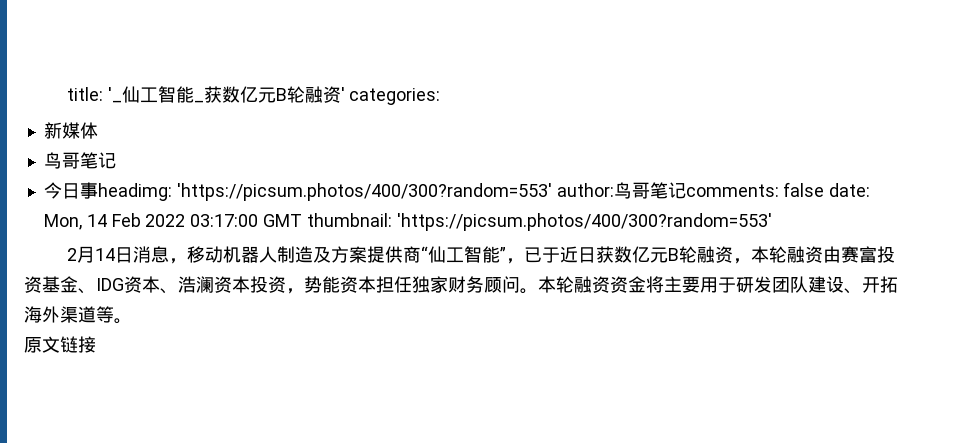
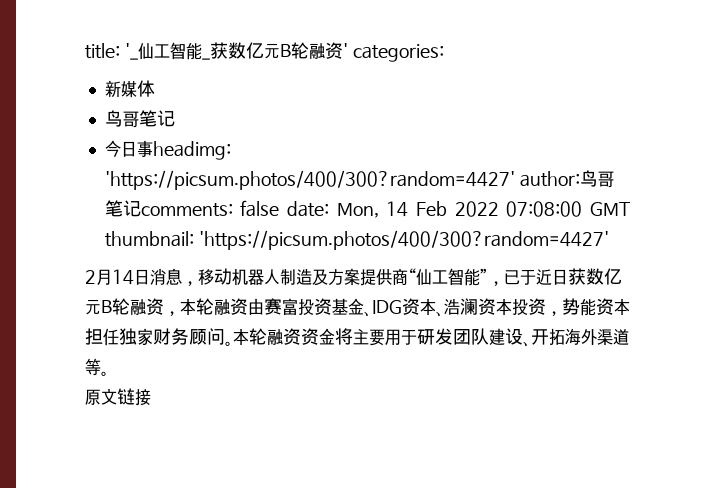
- 今日事headimg: 'https://picsum.photos/400/300?random=553' author:鸟哥笔记comments: false date: Mon, 14 Feb 2022 03:17:00 GMT thumbnail: 'https://picsum.photos/400/300?random=553'
+ 今日事headimg: 'https://picsum.photos/400/300?random=4427' author:鸟哥笔记comments: false date: Mon, 14 Feb 2022 07:08:00 GMT thumbnail: 'https://picsum.photos/400/300?random=4427'

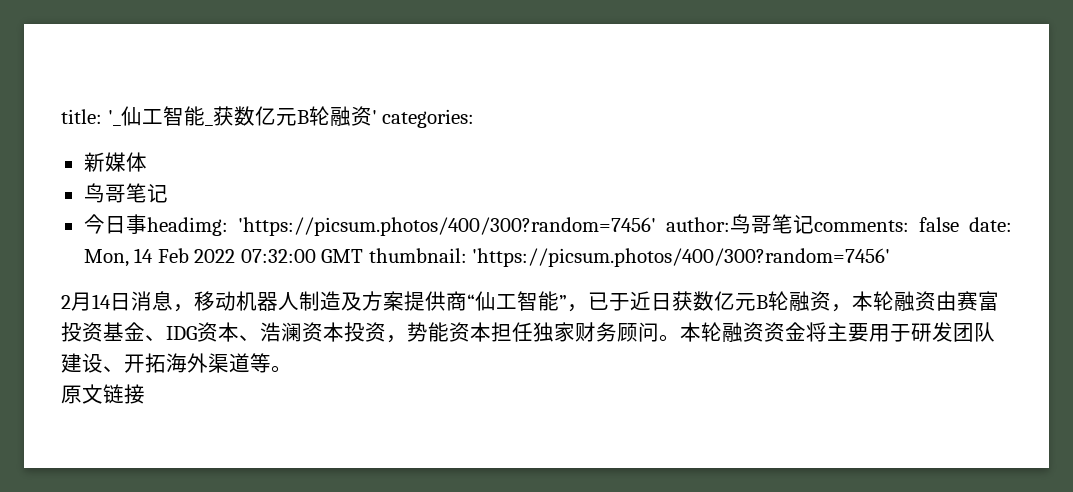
- 今日事headimg: 'https://picsum.photos/400/300?random=4427' author:鸟哥笔记comments: false date: Mon, 14 Feb 2022 07:08:00 GMT thumbnail: 'https://picsum.photos/400/300?random=4427'
+ 今日事headimg: 'https://picsum.photos/400/300?random=7456' author:鸟哥笔记comments: false date: Mon, 14 Feb 2022 07:32:00 GMT thumbnail: 'https://picsum.photos/400/300?random=7456'

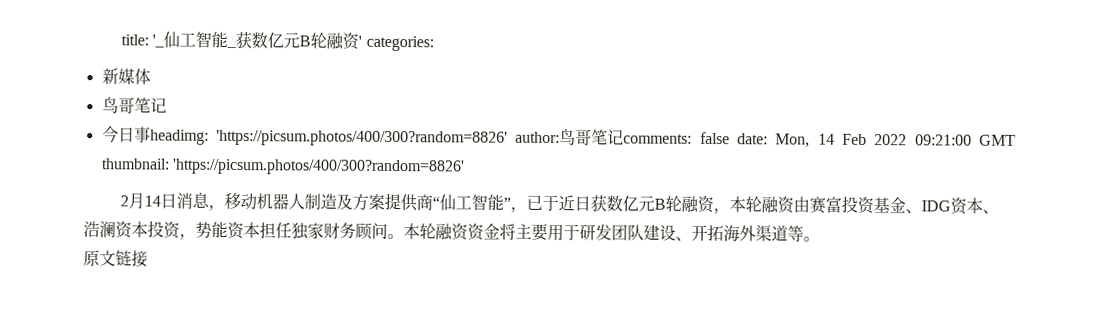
- 今日事headimg: 'https://picsum.photos/400/300?random=7456' author:鸟哥笔记comments: false date: Mon, 14 Feb 2022 07:32:00 GMT thumbnail: 'https://picsum.photos/400/300?random=7456'
+ 今日事headimg: 'https://picsum.photos/400/300?random=8826' author:鸟哥笔记comments: false date: Mon, 14 Feb 2022 09:21:00 GMT thumbnail: 'https://picsum.photos/400/300?random=8826'

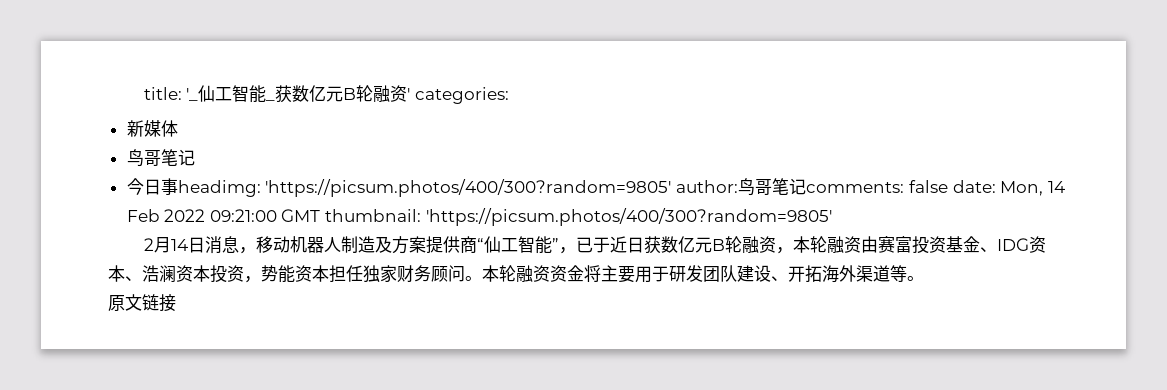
- 今日事headimg: 'https://picsum.photos/400/300?random=8826' author:鸟哥笔记comments: false date: Mon, 14 Feb 2022 09:21:00 GMT thumbnail: 'https://picsum.photos/400/300?random=8826'
+ 今日事headimg: 'https://picsum.photos/400/300?random=9805' author:鸟哥笔记comments: false date: Mon, 14 Feb 2022 09:21:00 GMT thumbnail: 'https://picsum.photos/400/300?random=9805'

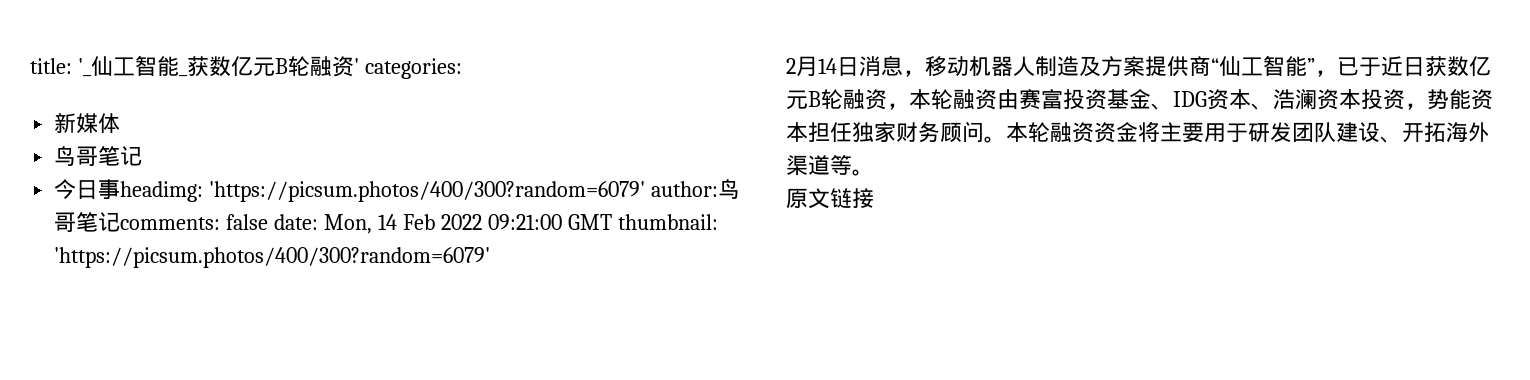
- 今日事headimg: 'https://picsum.photos/400/300?random=9805' author:鸟哥笔记comments: false date: Mon, 14 Feb 2022 09:21:00 GMT thumbnail: 'https://picsum.photos/400/300?random=9805'
+ 今日事headimg: 'https://picsum.photos/400/300?random=6079' author:鸟哥笔记comments: false date: Mon, 14 Feb 2022 09:21:00 GMT thumbnail: 'https://picsum.photos/400/300?random=6079'

